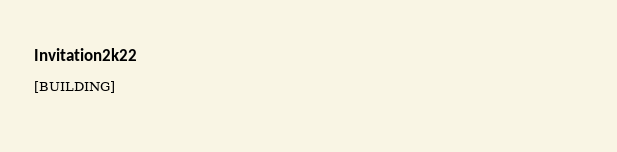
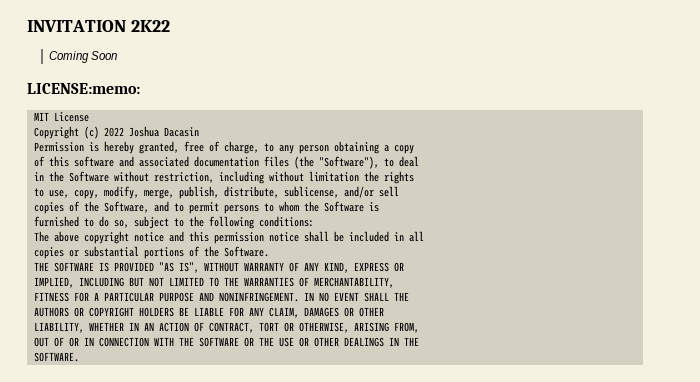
- Invitation2k22
- [BUILDING]
+ INVITATION 2K22
+ Coming Soon
+ LICENSE:memo:
+ MIT License
+ Copyright (c) 2022 Joshua Dacasin
+ Permission is hereby granted, free of charge, to any person obtaining a copy
+ of this software and associated documentation files (the "Software"), to deal
+ in the Software without restriction, including without limitation the rights
+ to use, copy, modify, merge, publish, distribute, sublicense, and/or sell
+ copies of the Software, and to permit persons to whom the Software is
+ furnished to do so, subject to the following conditions:
+ The above copyright notice and this permission notice shall be included in all
+ copies or substantial portions of the Software.
+ THE SOFTWARE IS PROVIDED "AS IS", WITHOUT WARRANTY OF ANY KIND, EXPRESS OR
+ IMPLIED, INCLUDING BUT NOT LIMITED TO THE WARRANTIES OF MERCHANTABILITY,
+ FITNESS FOR A PARTICULAR PURPOSE AND NONINFRINGEMENT. IN NO EVENT SHALL THE
+ AUTHORS OR COPYRIGHT HOLDERS BE LIABLE FOR ANY CLAIM, DAMAGES OR OTHER
+ LIABILITY, WHETHER IN AN ACTION OF CONTRACT, TORT OR OTHERWISE, ARISING FROM,
+ OUT OF OR IN CONNECTION WITH THE SOFTWARE OR THE USE OR OTHER DEALINGS IN THE
+ SOFTWARE.

